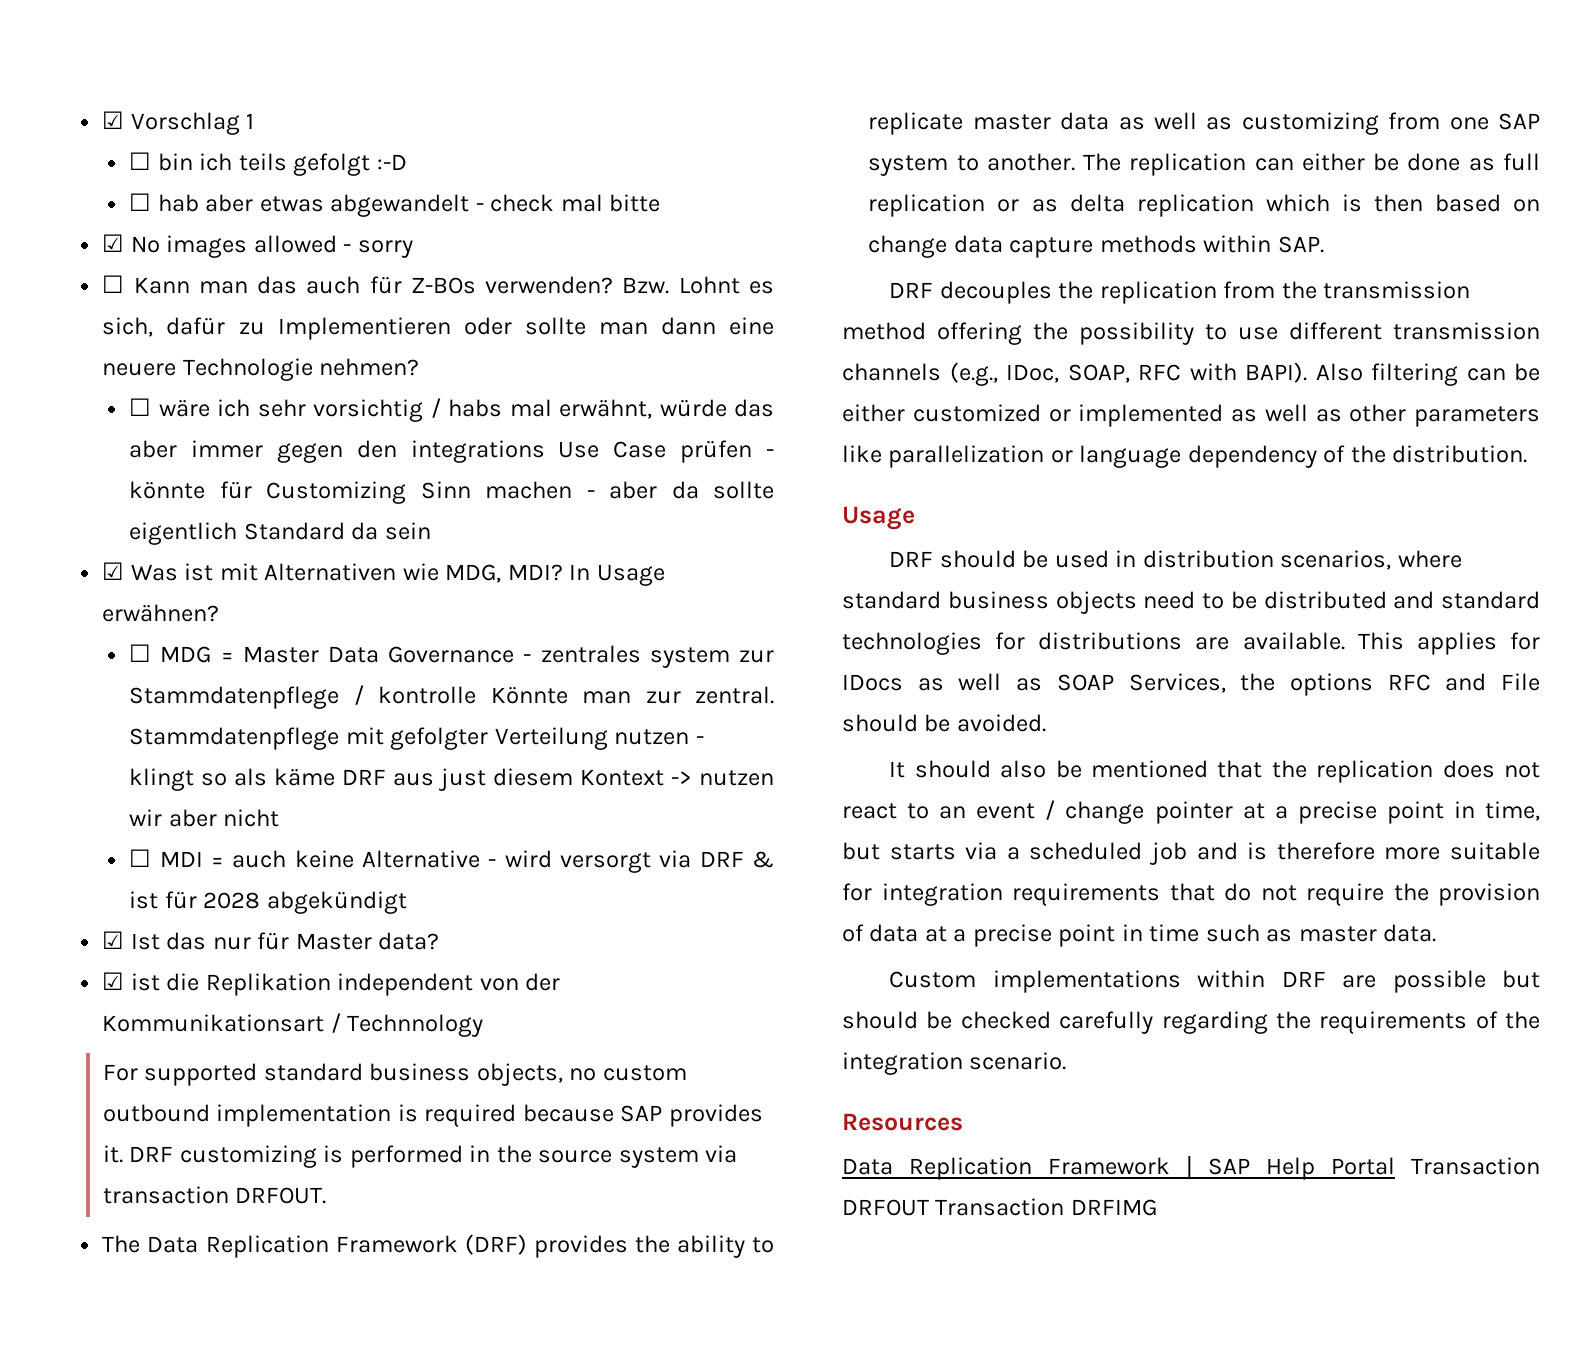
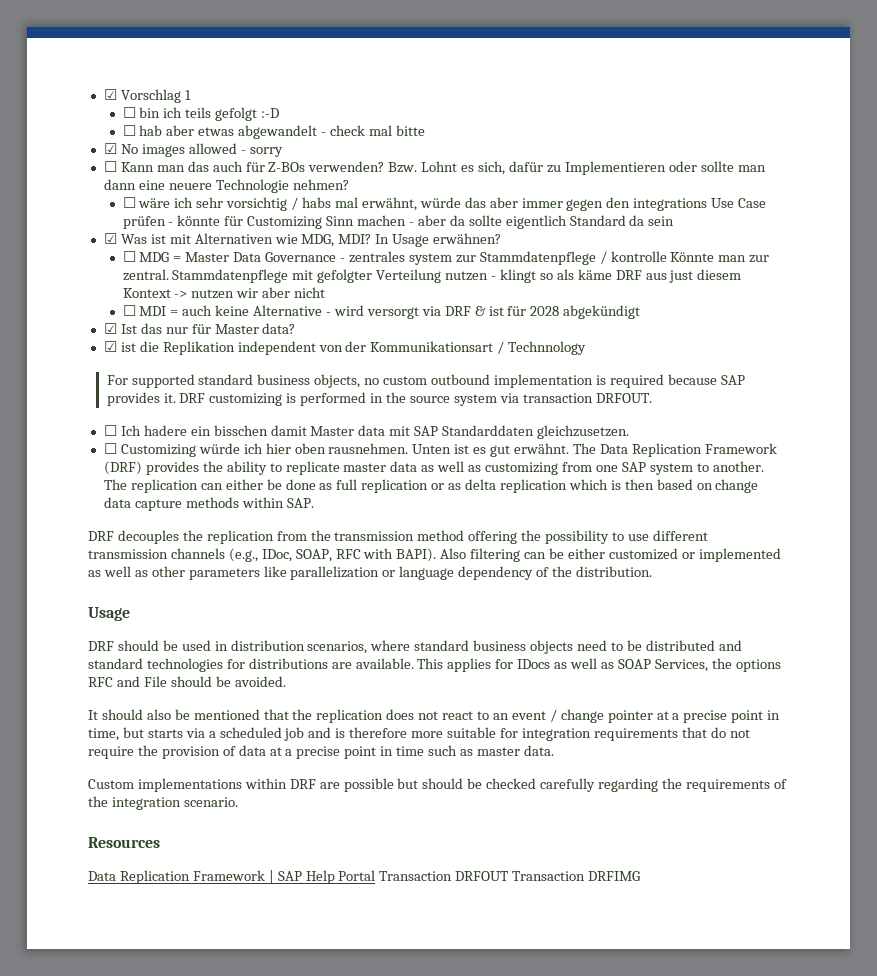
+ ☐ Ich hadere ein bisschen damit Master data mit SAP Standarddaten gleichzusetzen.
+ ☐ Customizing würde ich hier oben rausnehmen. Unten ist es gut erwähnt.

